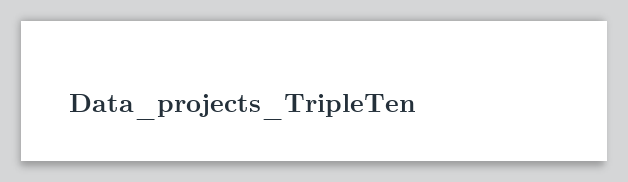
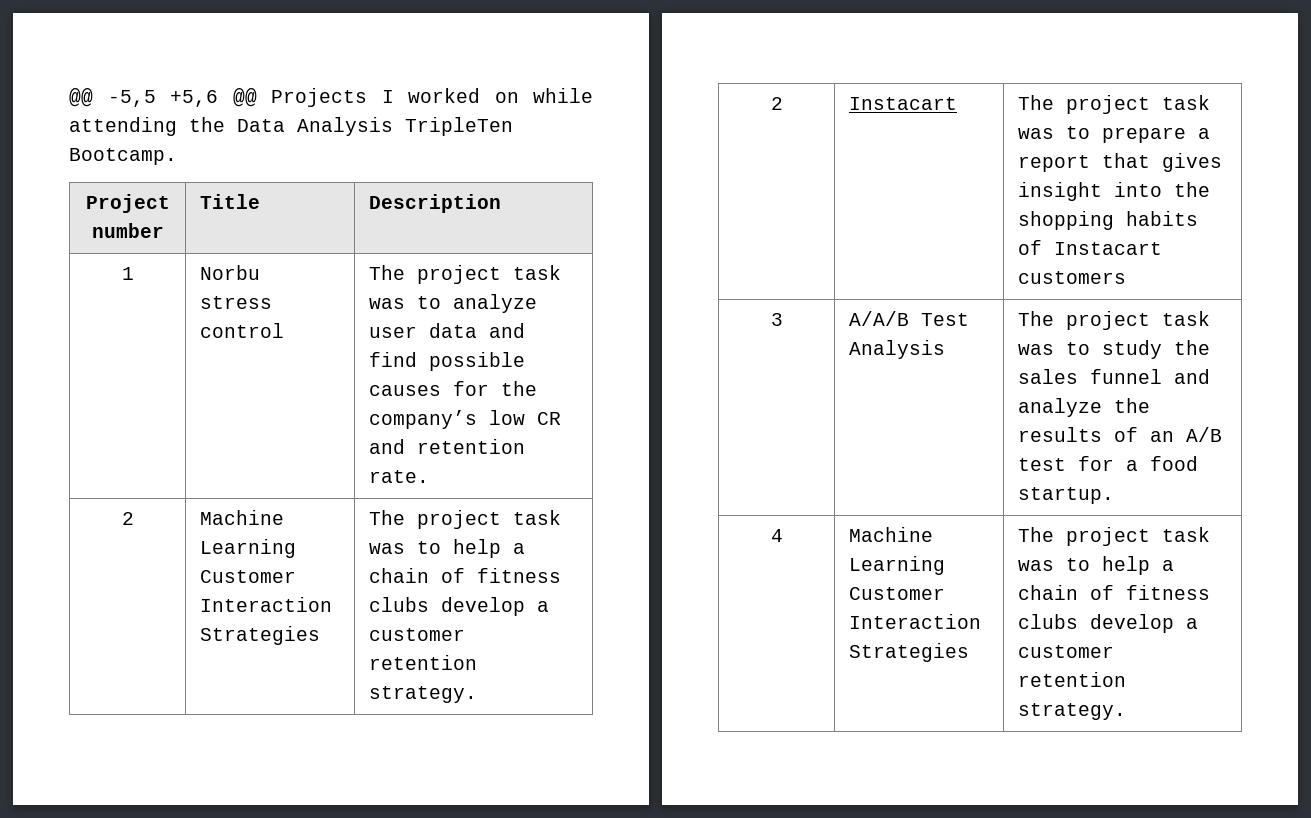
- Data_projects_TripleTen
+ @@ -5,5 +5,6 @@ Projects I worked on while attending the Data Analysis TripleTen Bootcamp.
+ Project number | Title | Description
+ 1 | Norbu stress control | The project task was to analyze user data and find possible causes for the company’s low CR and retention rate.
+ 2 | Machine Learning Customer Interaction Strategies | The project task was to help a chain of fitness clubs develop a customer retention strategy.
+ 2 | Instacart | The project task was to prepare a report that gives insight into the shopping habits of Instacart customers
+ 3 | A/A/B Test Analysis | The project task was to study the sales funnel and analyze the results of an A/B test for a food startup.
+ 4 | Machine Learning Customer Interaction Strategies | The project task was to help a chain of fitness clubs develop a customer retention strategy.

